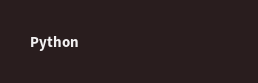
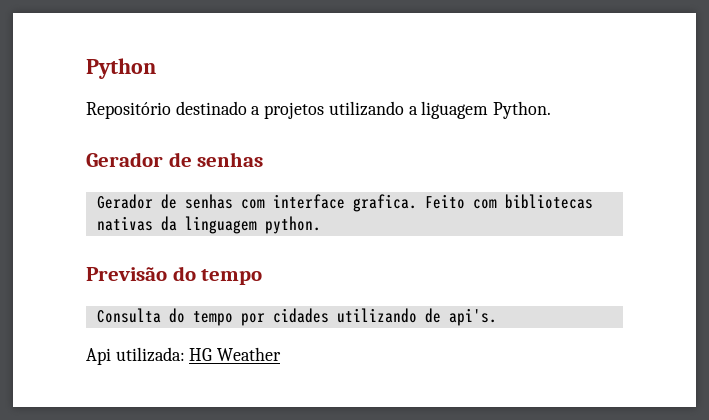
+ Repositório destinado a projetos utilizando a liguagem Python.
+ Gerador de senhas
+ Gerador de senhas com interface grafica. Feito com bibliotecas nativas da linguagem python.
+ Previsão do tempo
+ Consulta do tempo por cidades utilizando de api's.
+ Api utilizada: HG Weather

